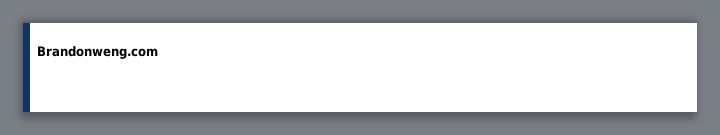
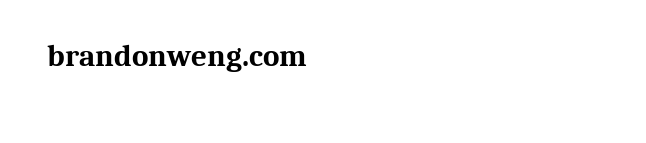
- Brandonweng.com
+ brandonweng.com

